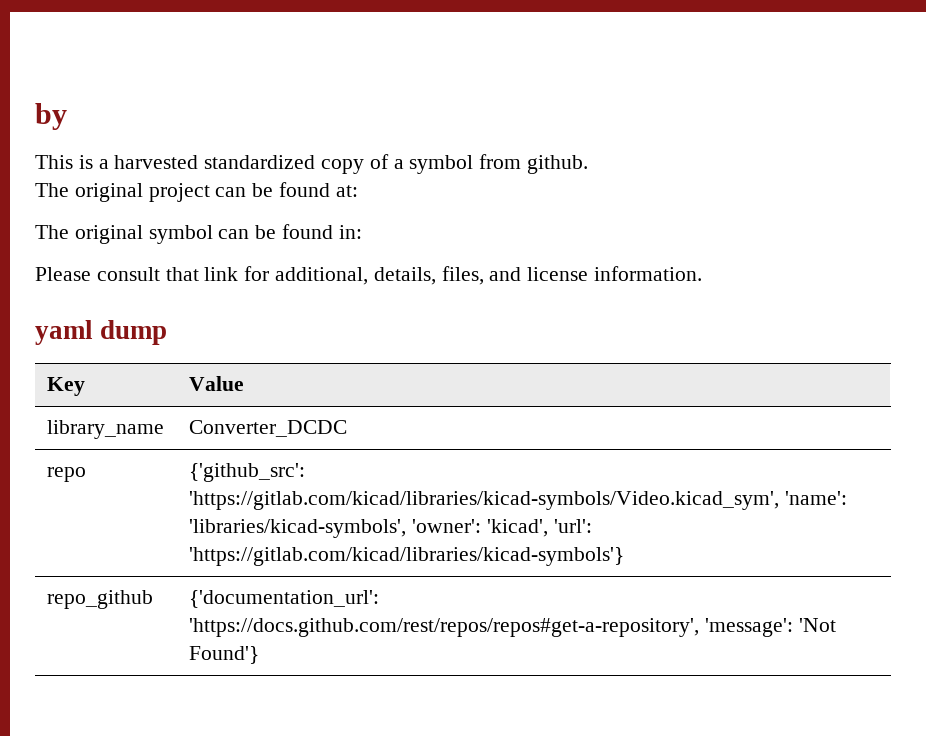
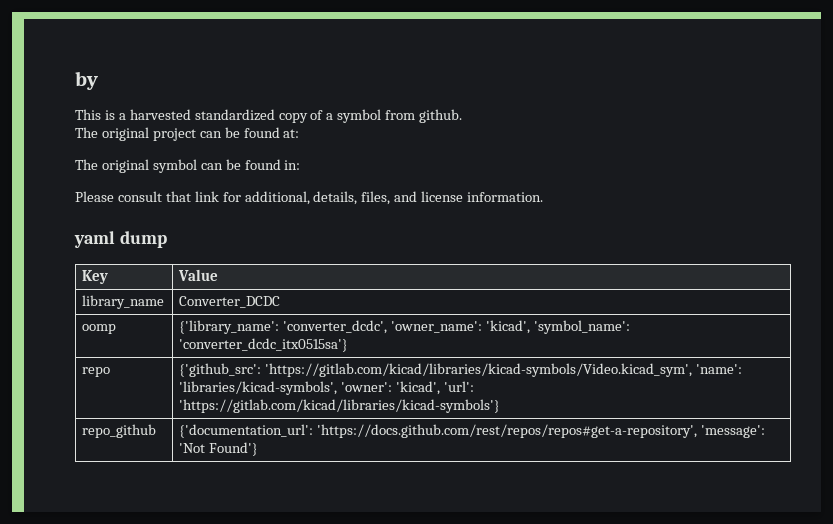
+ oomp | {'library_name': 'converter_dcdc', 'owner_name': 'kicad', 'symbol_name': 'converter_dcdc_itx0515sa'}

